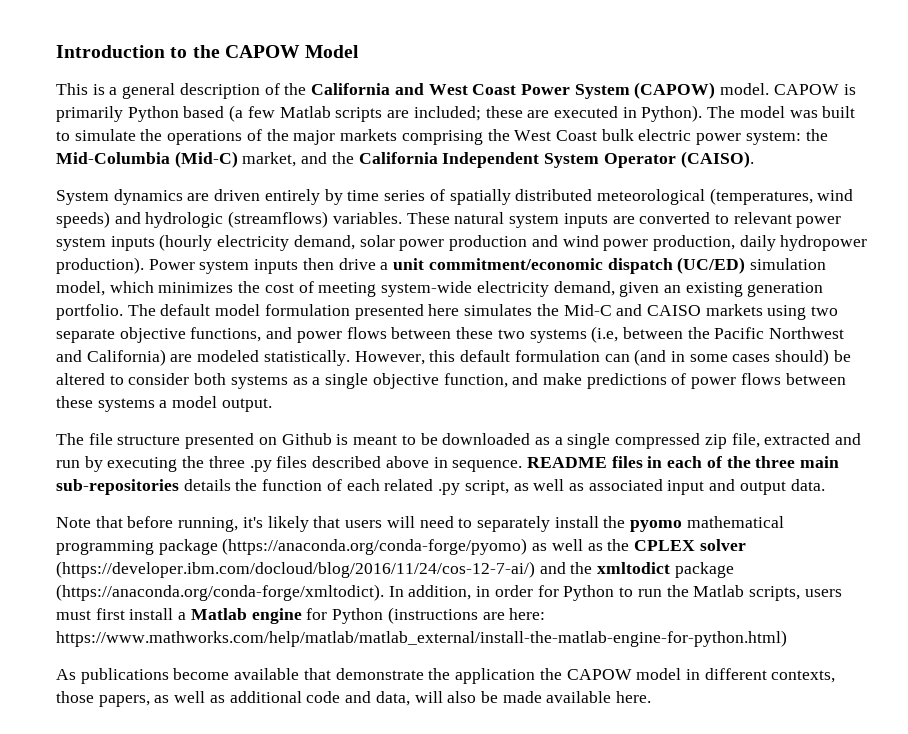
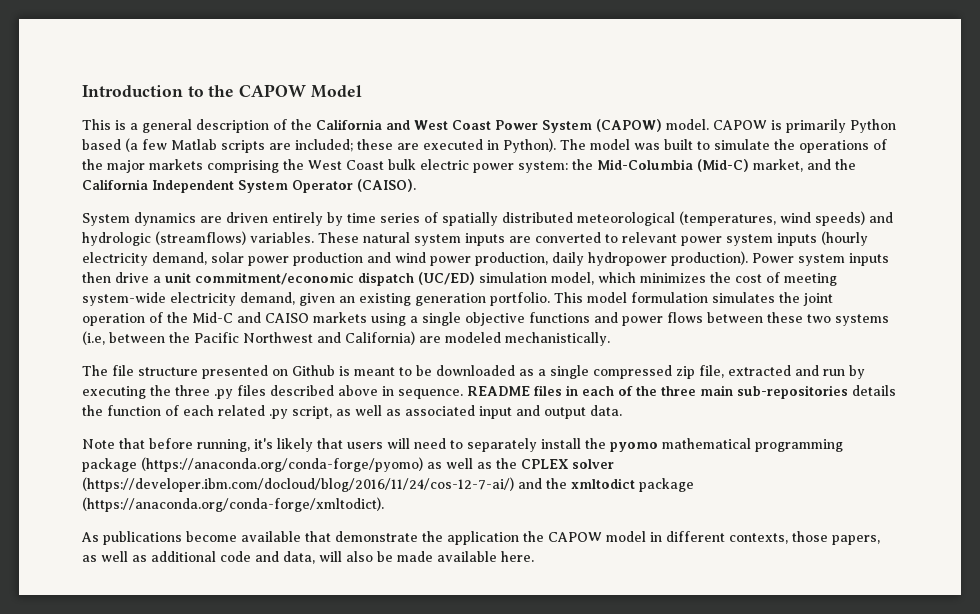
- The default model formulation presented here simulates the Mid-C and CAISO markets using two separate objective functions, and power flows between these two systems (i.e, between the Pacific Northwest and California) are modeled statistically. However, this default formulation can (and in some cases should) be altered to consider both systems as a single objective function, and make predictions of power flows between these systems a model output.
+ This model formulation simulates the joint operation of the Mid-C and CAISO markets using a single objective functions and power flows between these two systems (i.e, between the Pacific Northwest and California) are modeled mechanistically.
- Note that before running, it's likely that users will need to separately install the pyomo mathematical programming package (https://anaconda.org/conda-forge/pyomo) as well as the CPLEX solver (https://developer.ibm.com/docloud/blog/2016/11/24/cos-12-7-ai/) and the xmltodict package (https://anaconda.org/conda-forge/xmltodict). In addition, in order for Python to run the Matlab scripts, users must first install a Matlab engine for Python (instructions are here: https://www.mathworks.com/help/matlab/matlab_external/install-the-matlab-engine-for-python.html)
+ Note that before running, it's likely that users will need to separately install the pyomo mathematical programming package (https://anaconda.org/conda-forge/pyomo) as well as the CPLEX solver (https://developer.ibm.com/docloud/blog/2016/11/24/cos-12-7-ai/) and the xmltodict package (https://anaconda.org/conda-forge/xmltodict).

